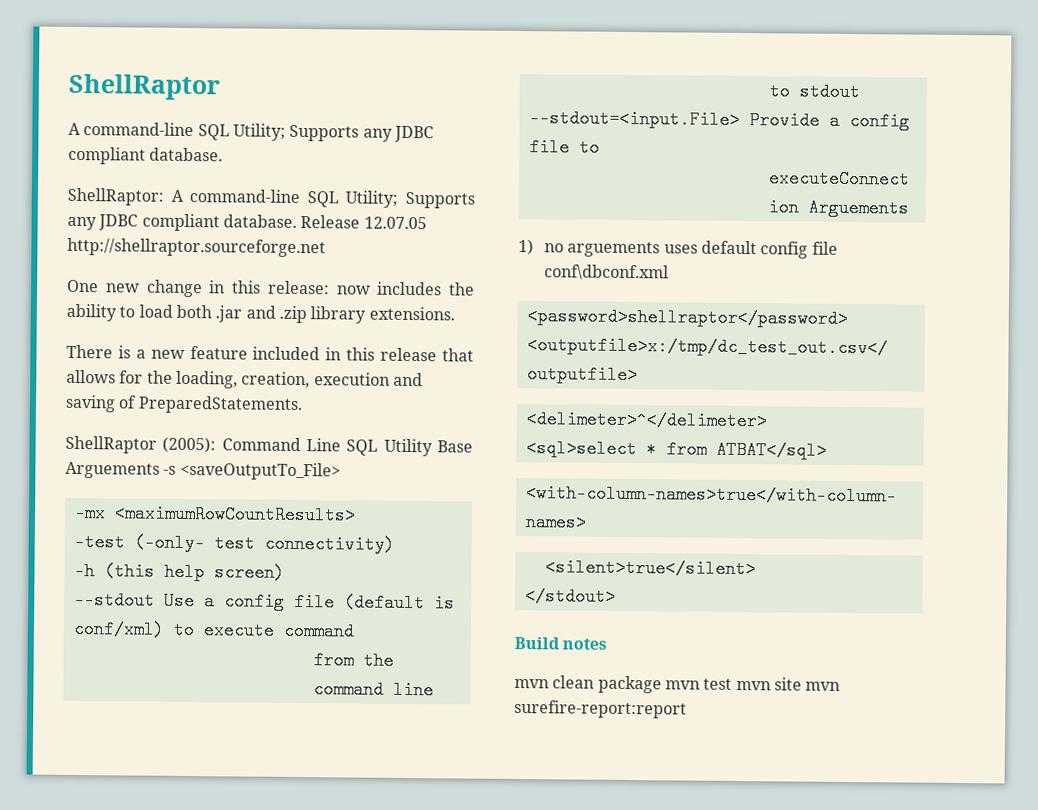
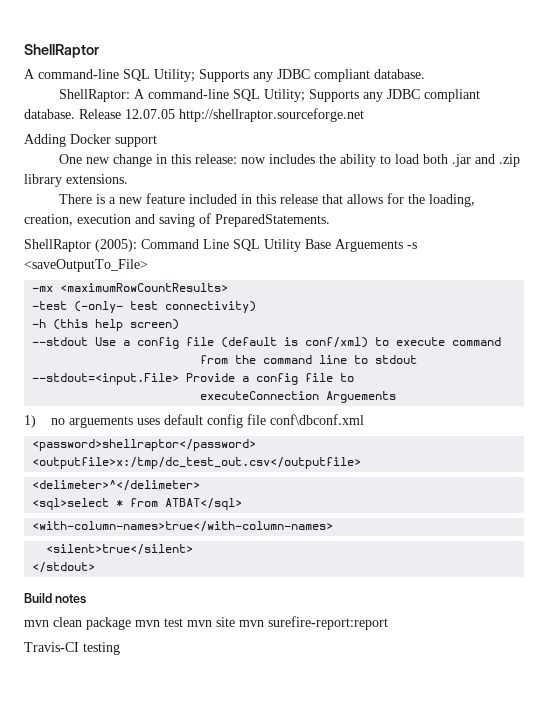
+ Adding Docker support
+ Travis-CI testing

